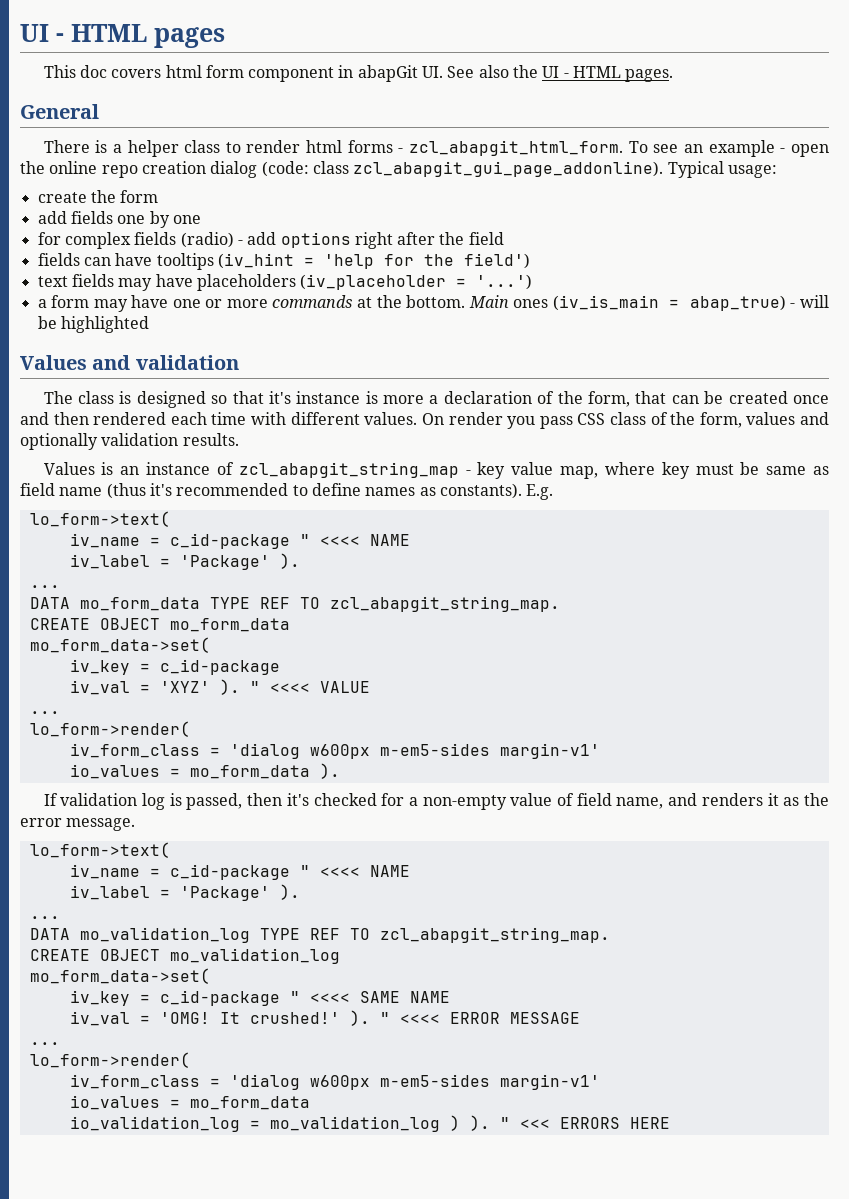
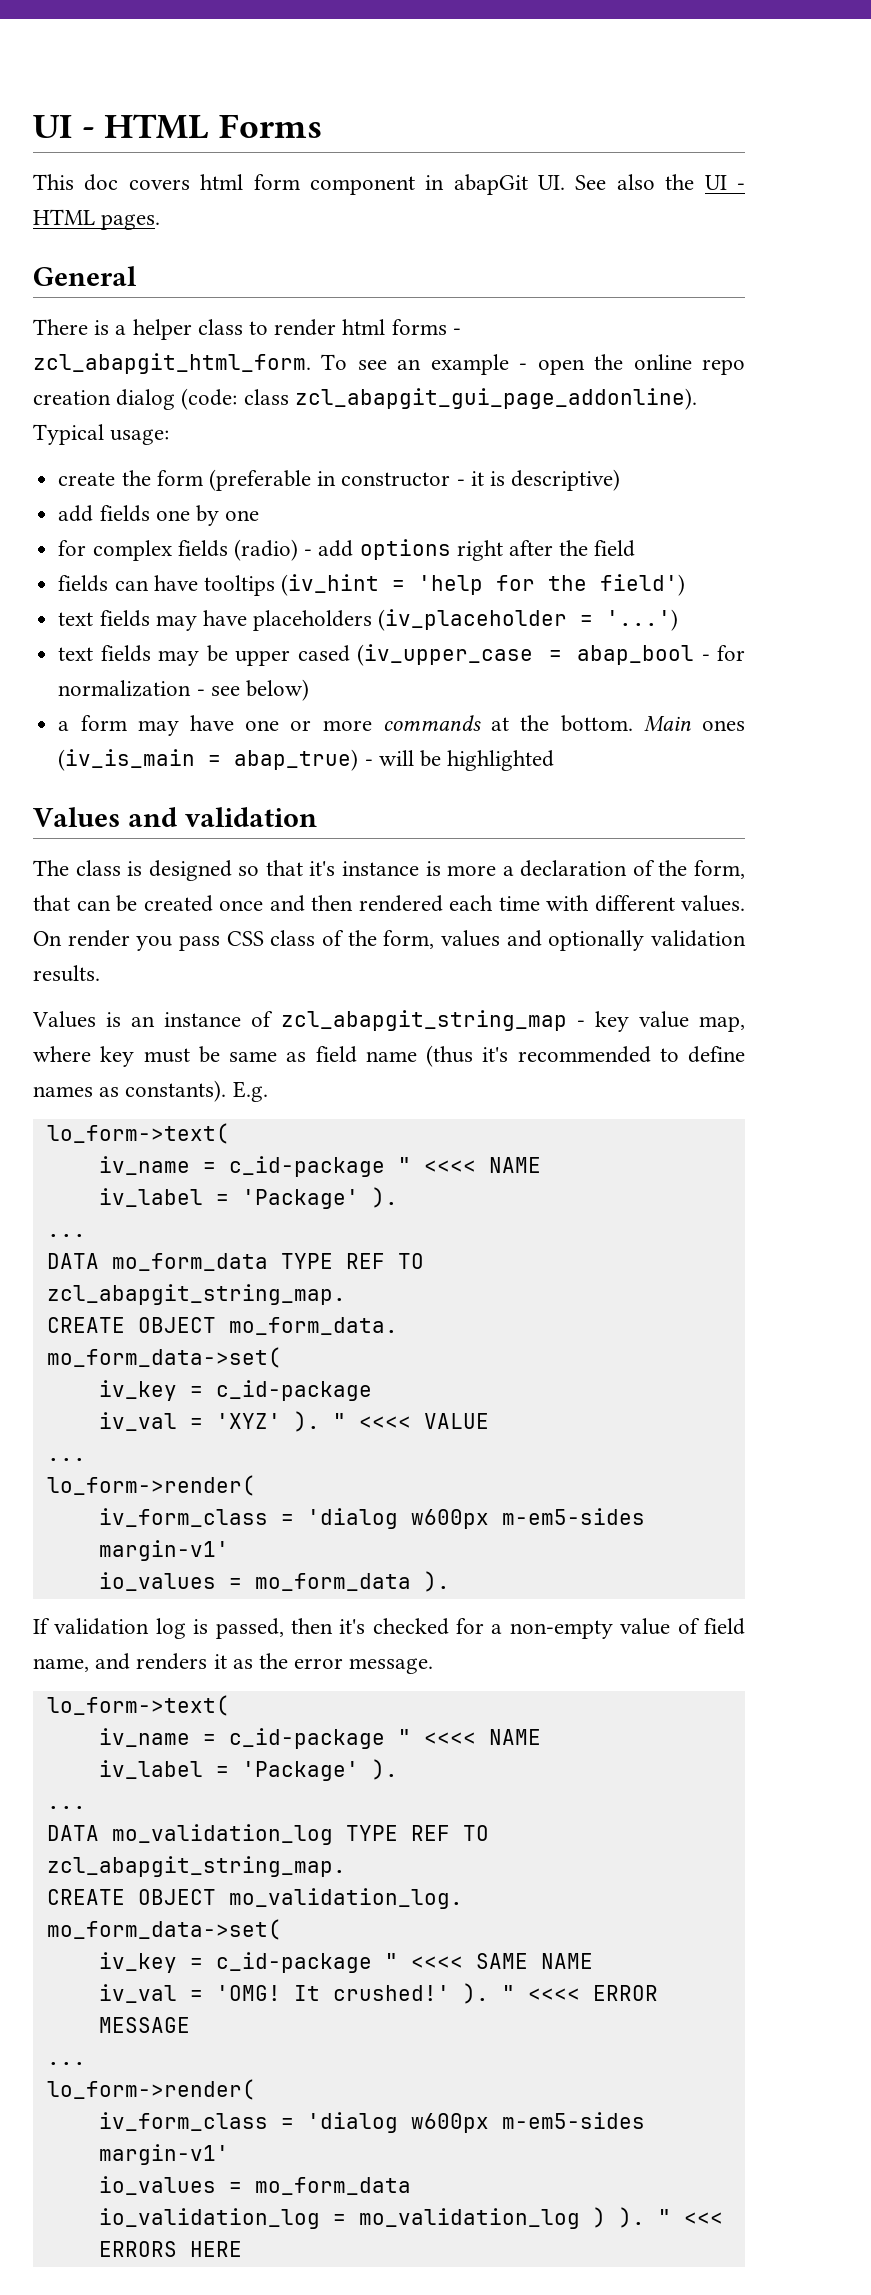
- UI - HTML pages
+ UI - HTML Forms
- create the form
+ create the form (preferable in constructor - it is descriptive)
+ text fields may be upper cased (iv_upper_case = abap_bool - for normalization - see below)
- CREATE OBJECT mo_form_data
+ CREATE OBJECT mo_form_data.
- CREATE OBJECT mo_validation_log
+ CREATE OBJECT mo_validation_log.

